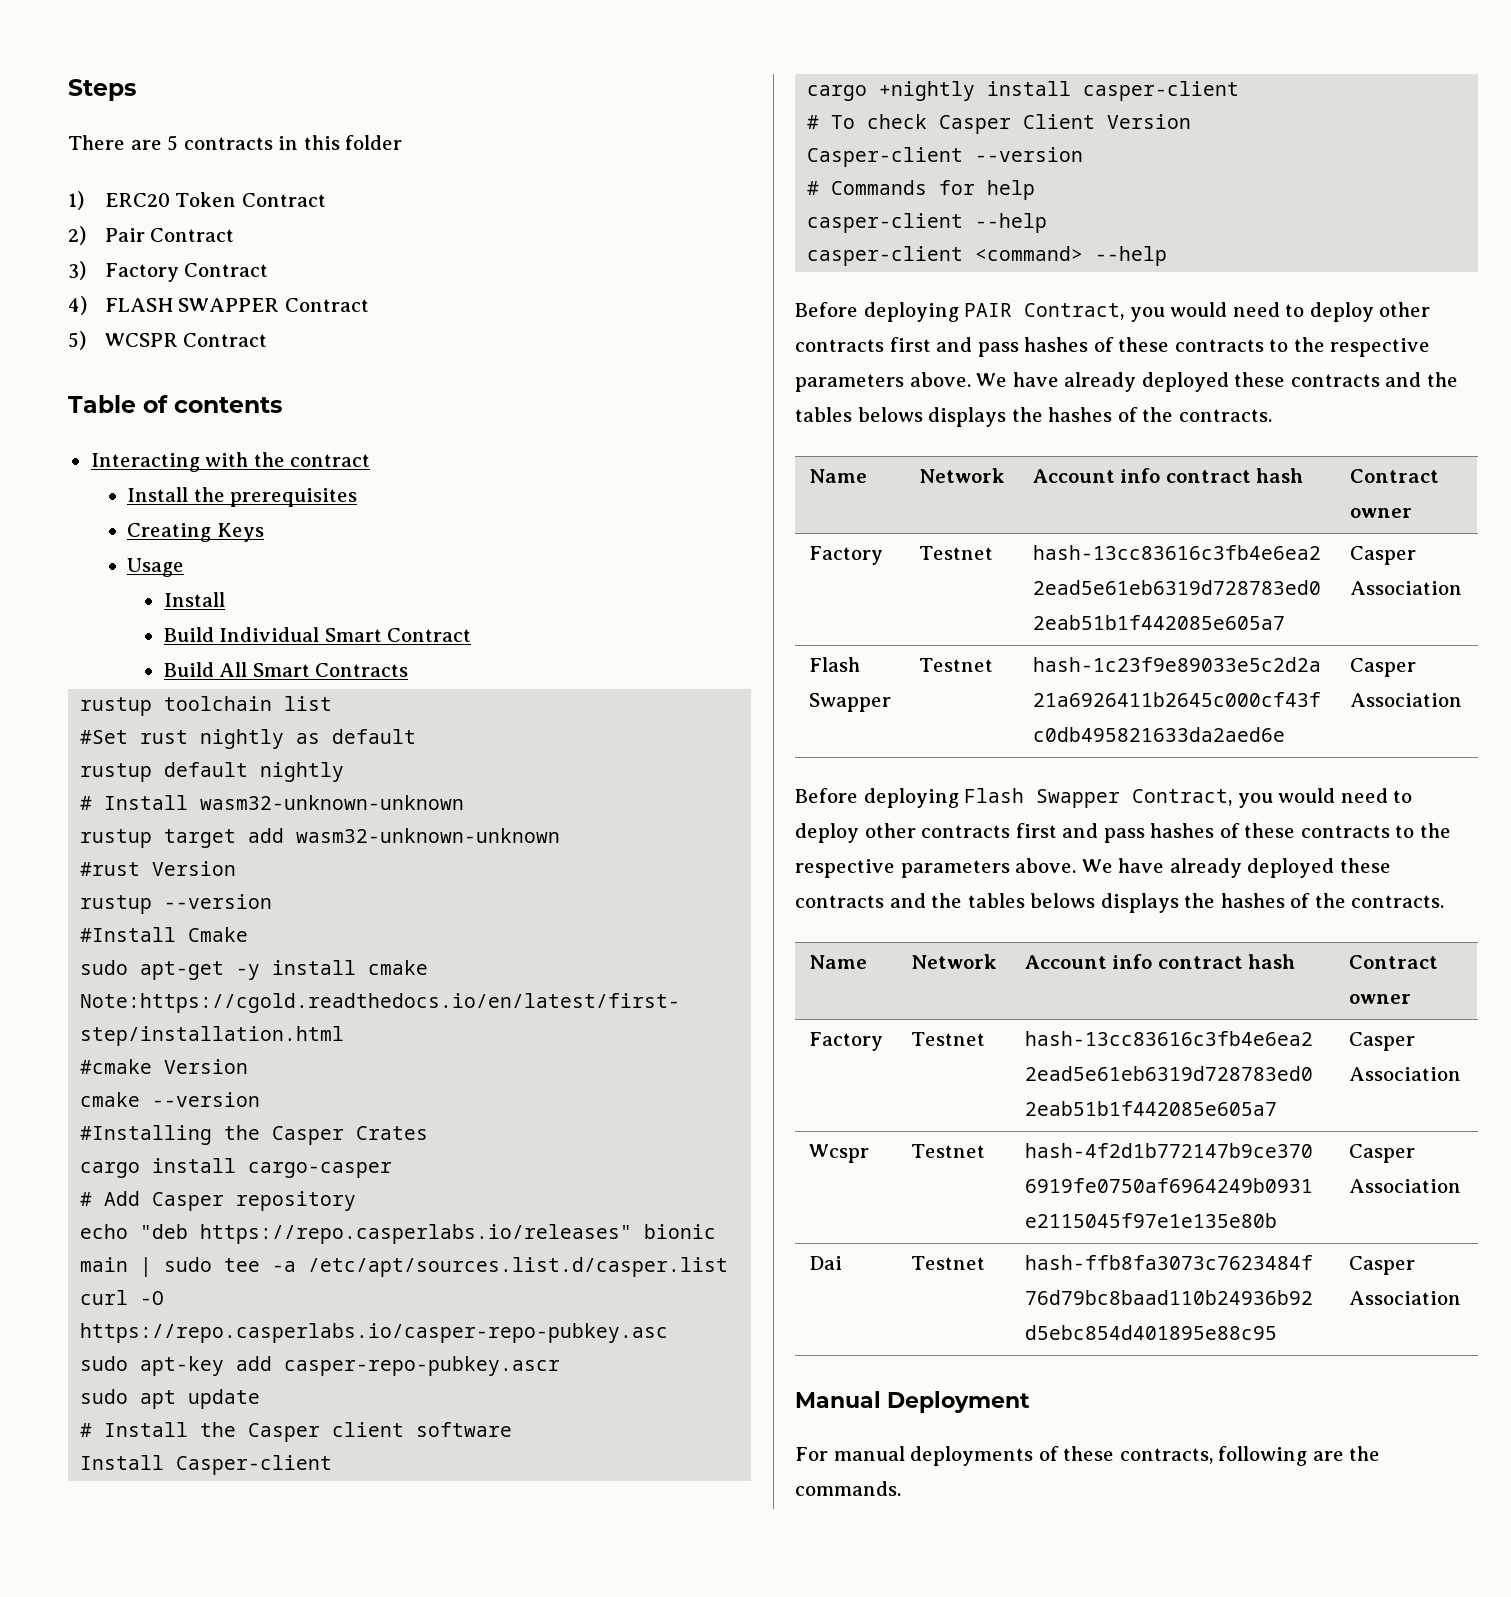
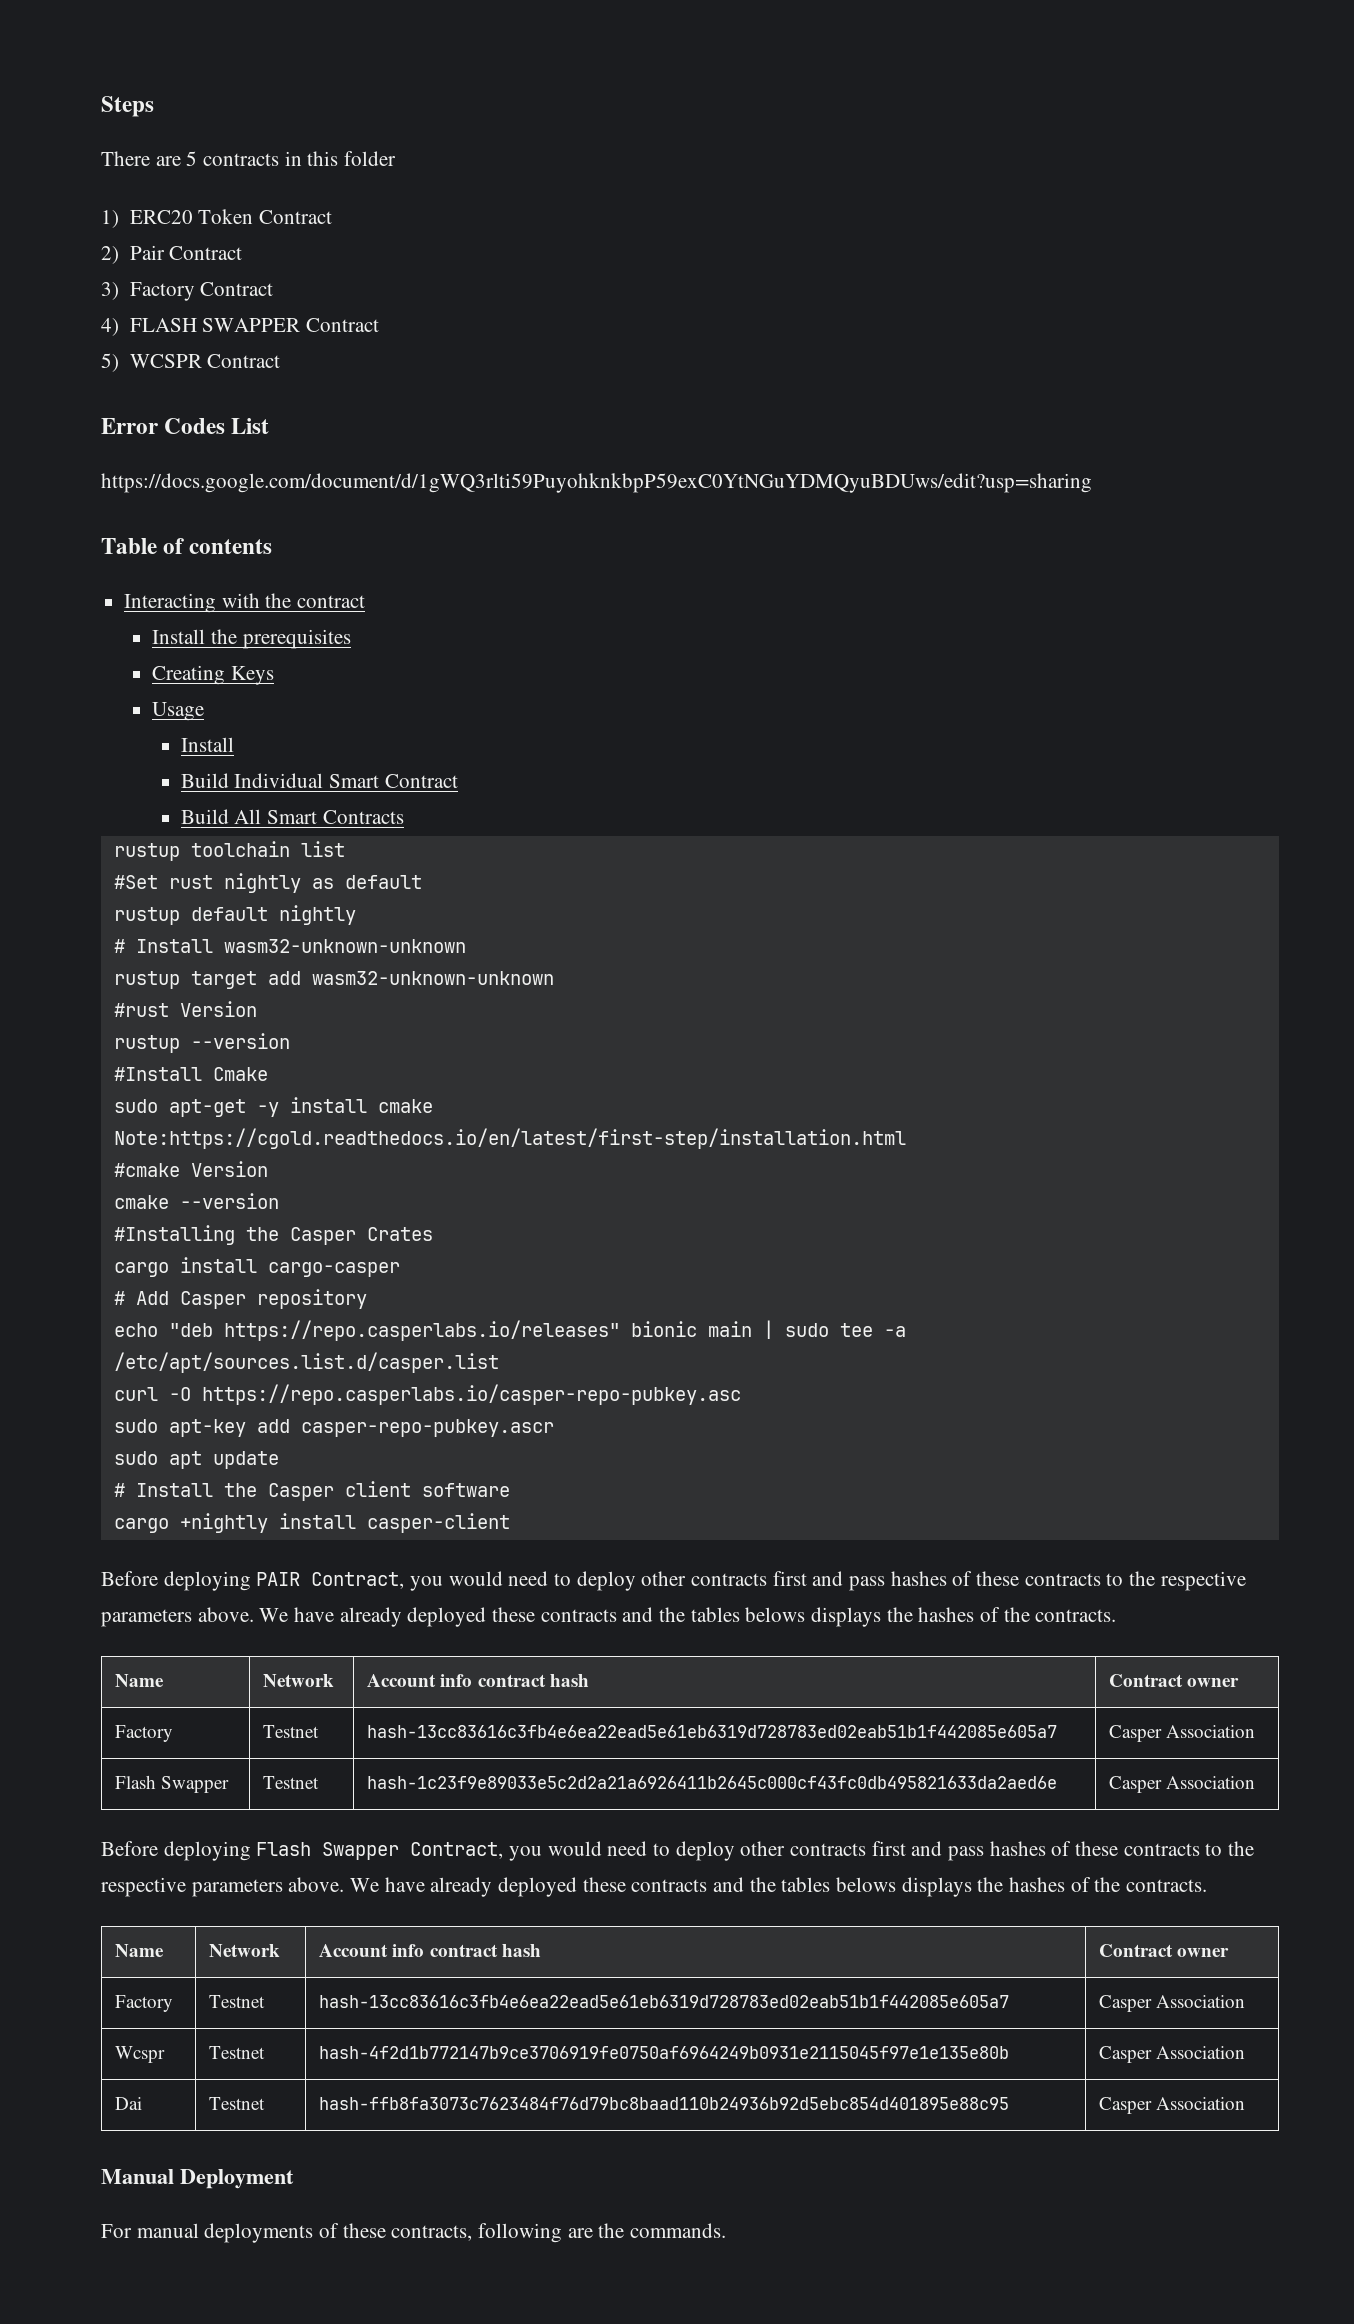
+ Error Codes List
+ https://docs.google.com/document/d/1gWQ3rlti59PuyohknkbpP59exC0YtNGuYDMQyuBDUws/edit?usp=sharing
- Install Casper-client
- # To check Casper Client Version
- Casper-client --version
- # Commands for help
- casper-client --help
- casper-client <command> --help

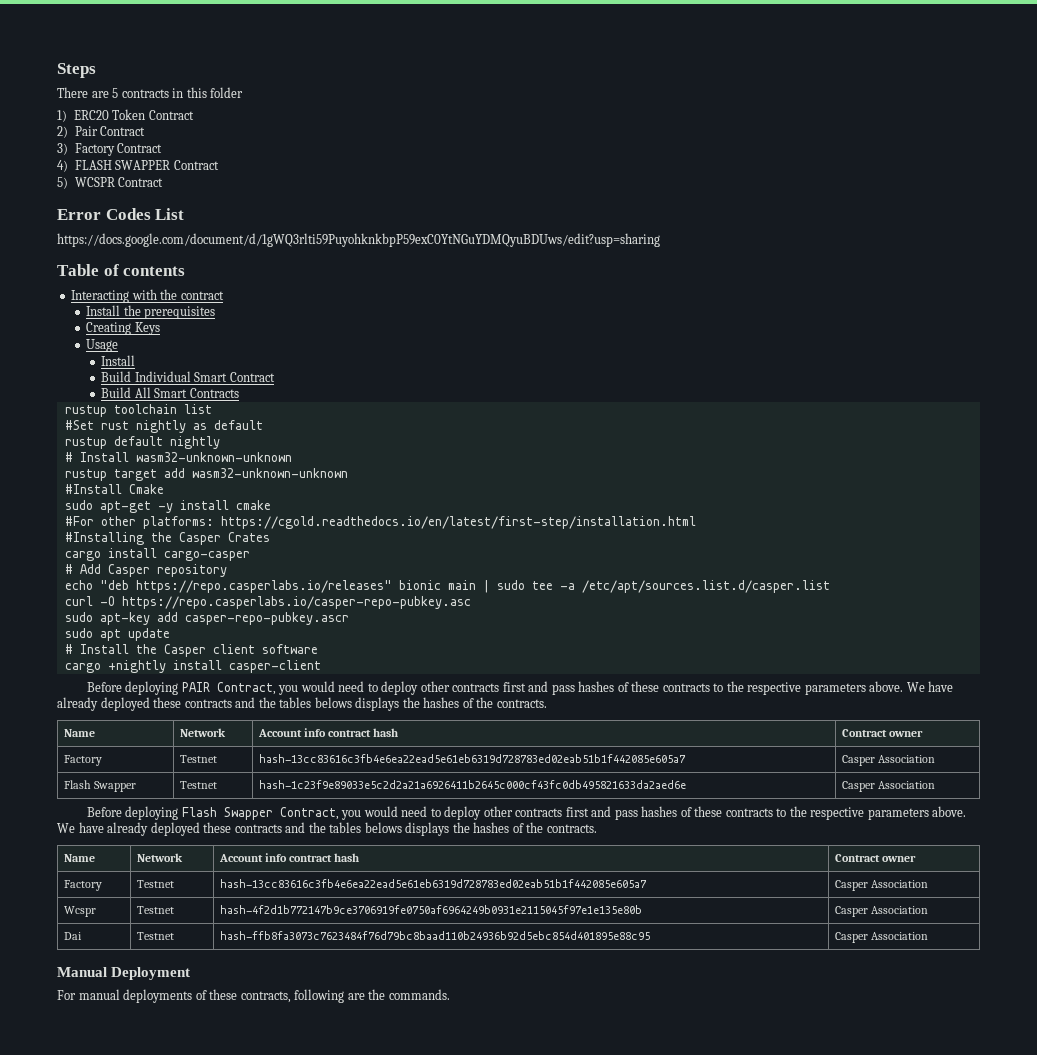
- #rust Version
- rustup --version
- Note:https://cgold.readthedocs.io/en/latest/first-step/installation.html
- #cmake Version
- cmake --version
+ #For other platforms: https://cgold.readthedocs.io/en/latest/first-step/installation.html

